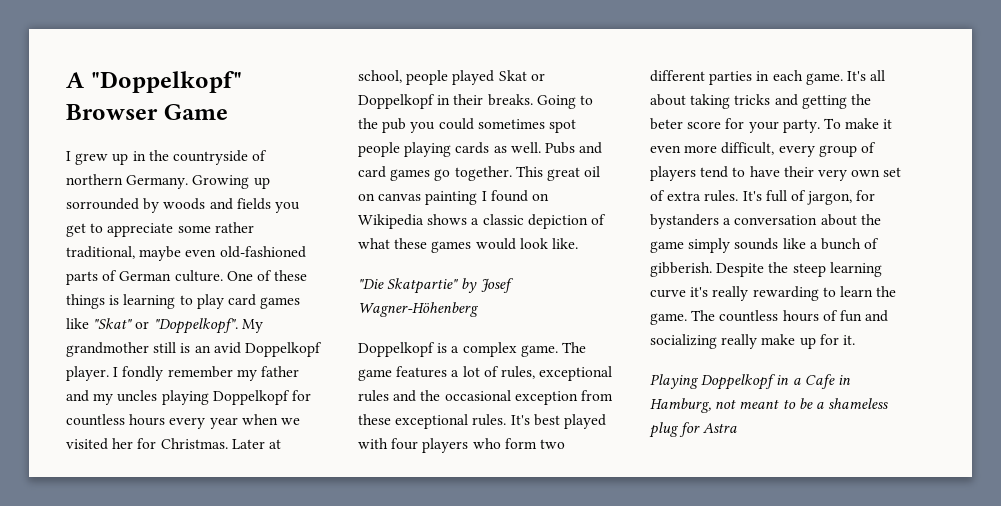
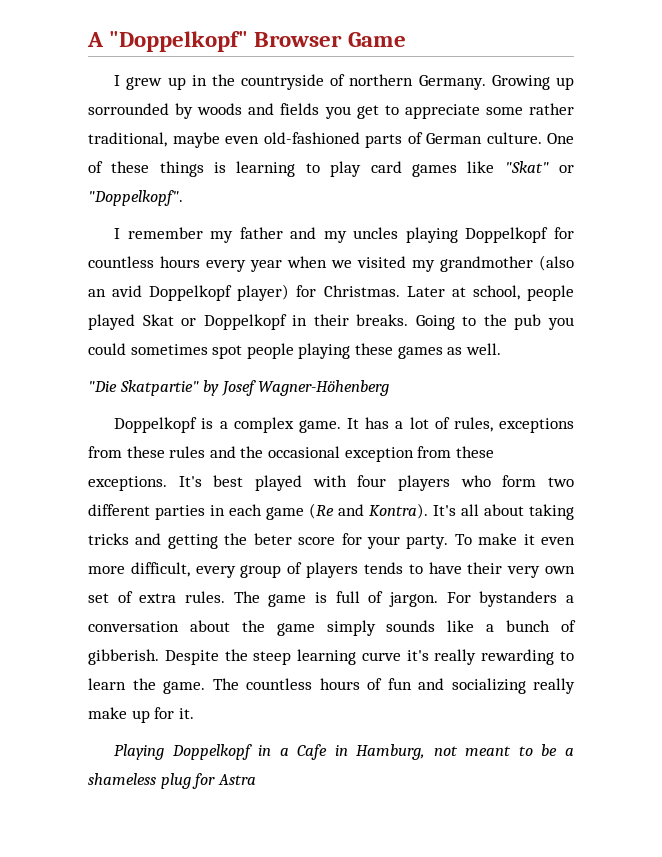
- One of these things is learning to play card games like "Skat" or "Doppelkopf". My grandmother still is an avid Doppelkopf player. I fondly remember my father and my uncles playing Doppelkopf for countless hours every year when we visited her for Christmas.
+ One of these things is learning to play card games like "Skat" or "Doppelkopf".
+ I remember my father and my uncles playing Doppelkopf for countless hours every year when we visited my grandmother (also an avid Doppelkopf player) for Christmas.
- Going to the pub you could sometimes spot people playing cards as well. Pubs and card games go together. This great oil on canvas painting I found on Wikipedia shows a classic depiction of what these games would look like.
+ Going to the pub you could sometimes spot people playing these games as well.
- The game features a lot of rules, exceptional rules and the occasional exception from these exceptional rules.
+ It has a lot of rules, exceptions from these rules and the occasional exception from these exceptions.
- It's best played with four players who form two different parties in each game.
+ It's best played with four players who form two different parties in each game (Re and Kontra).
- To make it even more difficult, every group of players tend to have their very own set of extra rules.
+ To make it even more difficult, every group of players tends to have their very own set of extra rules.
- It's full of jargon, for bystanders a conversation about the game simply sounds like a bunch of gibberish.
+ The game is full of jargon. For bystanders a conversation about the game simply sounds like a bunch of gibberish.

